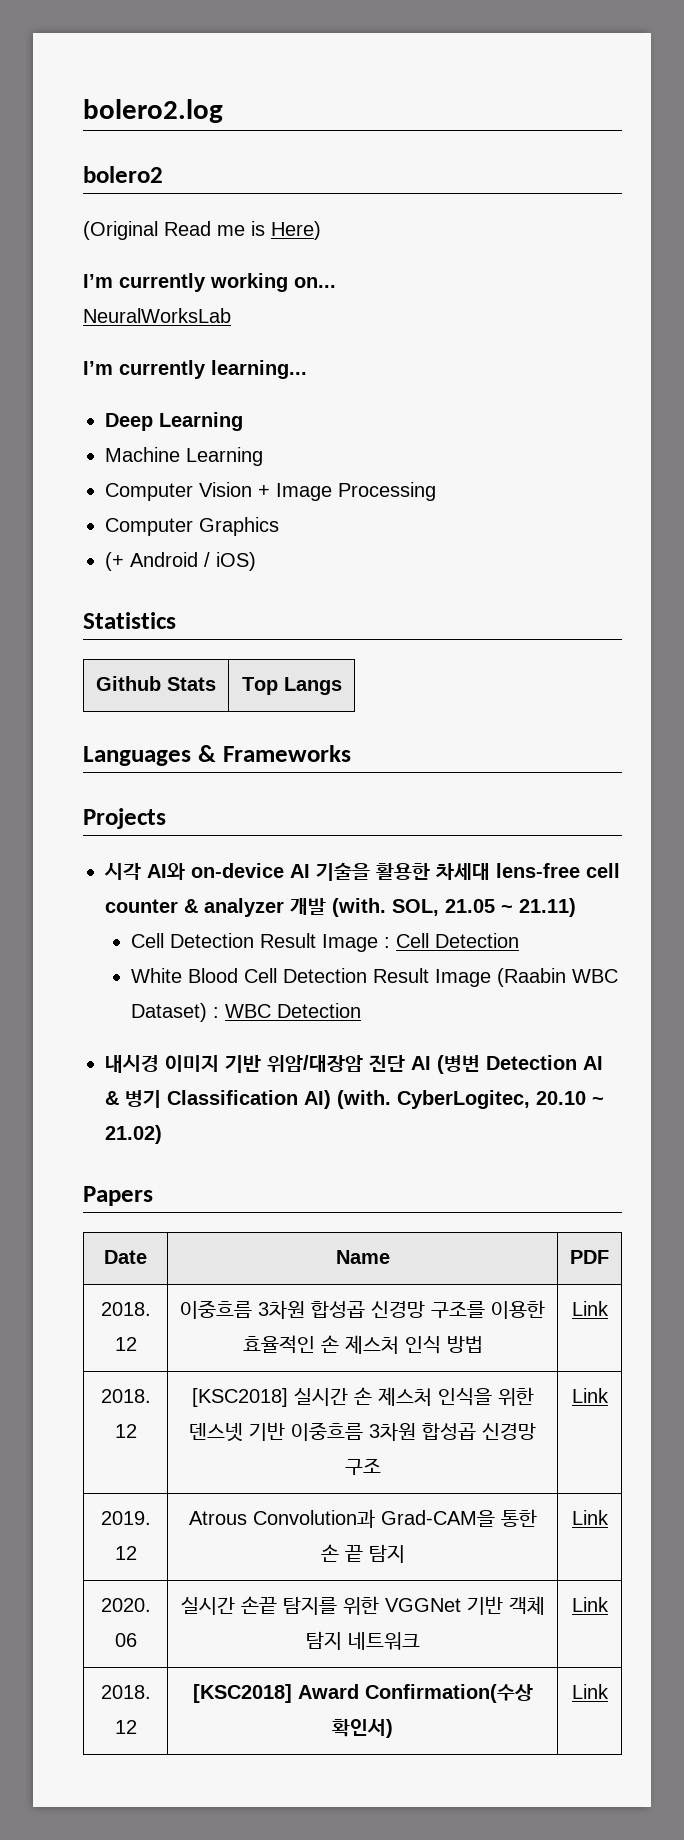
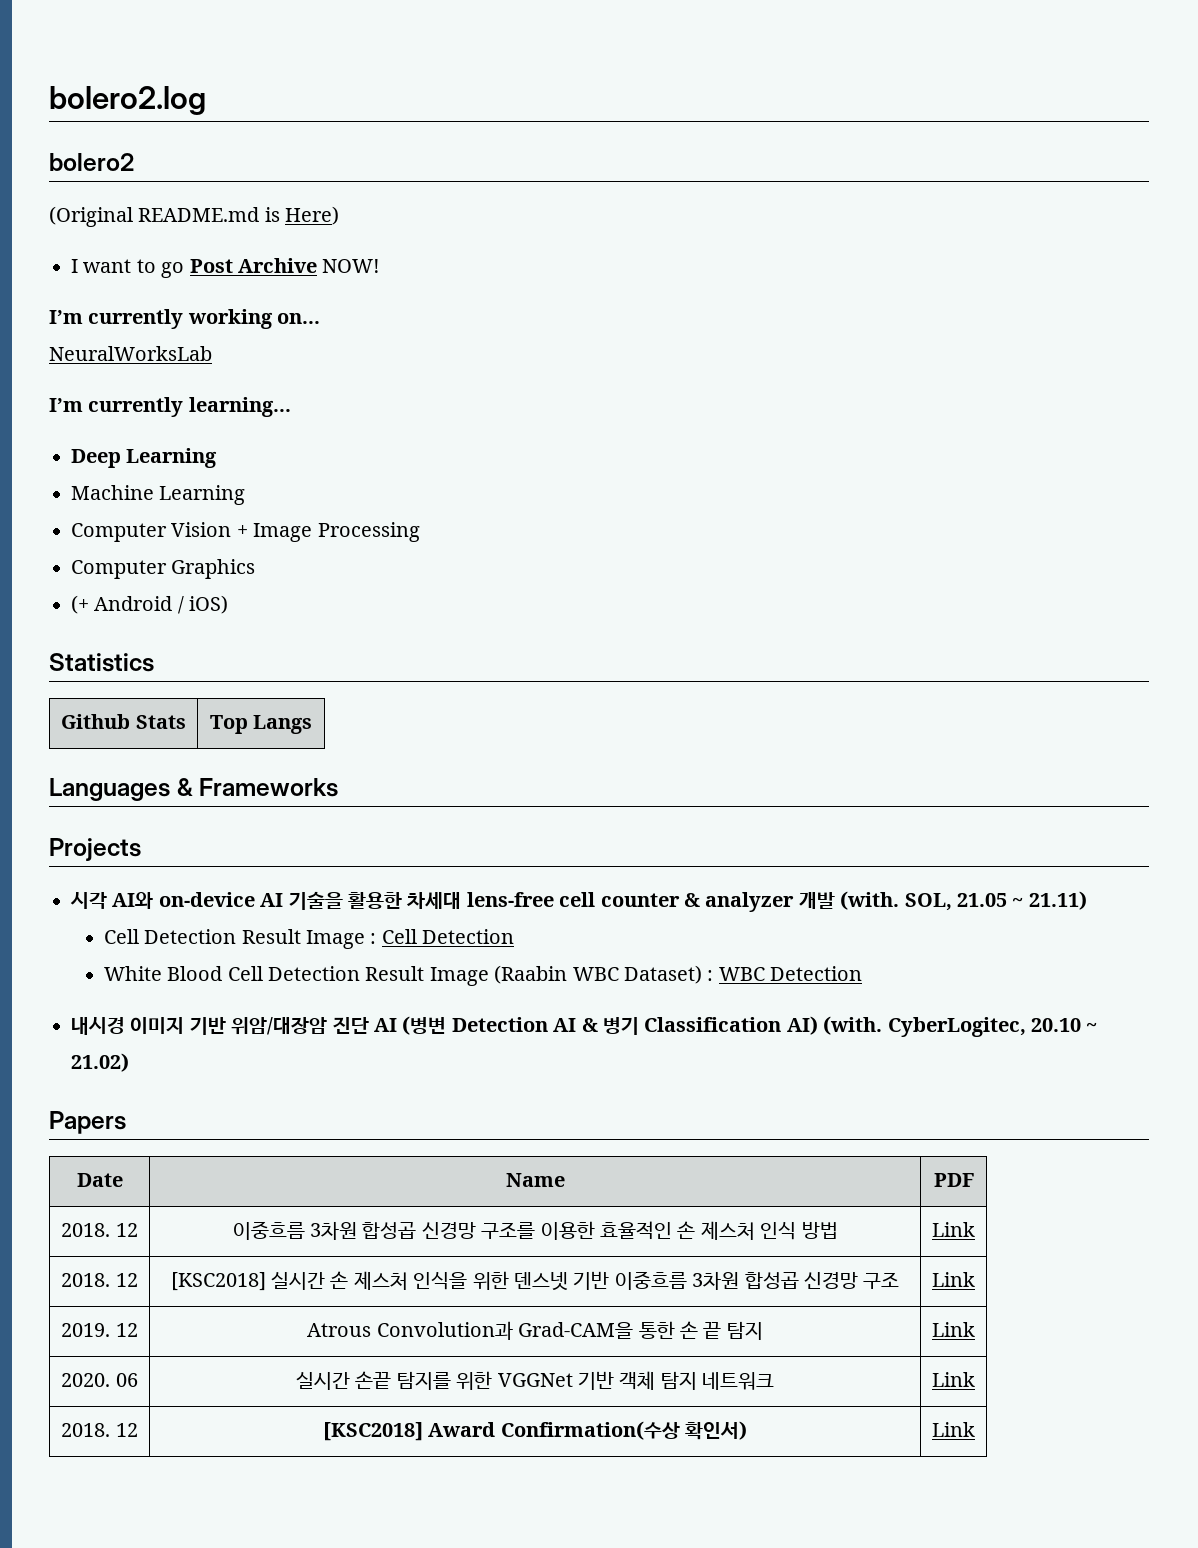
- (Original Read me is Here)
+ (Original README.md is Here)
+ I want to go Post Archive NOW!

